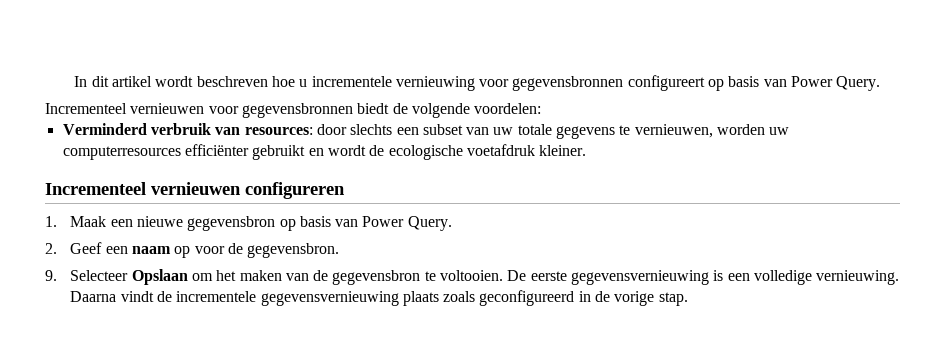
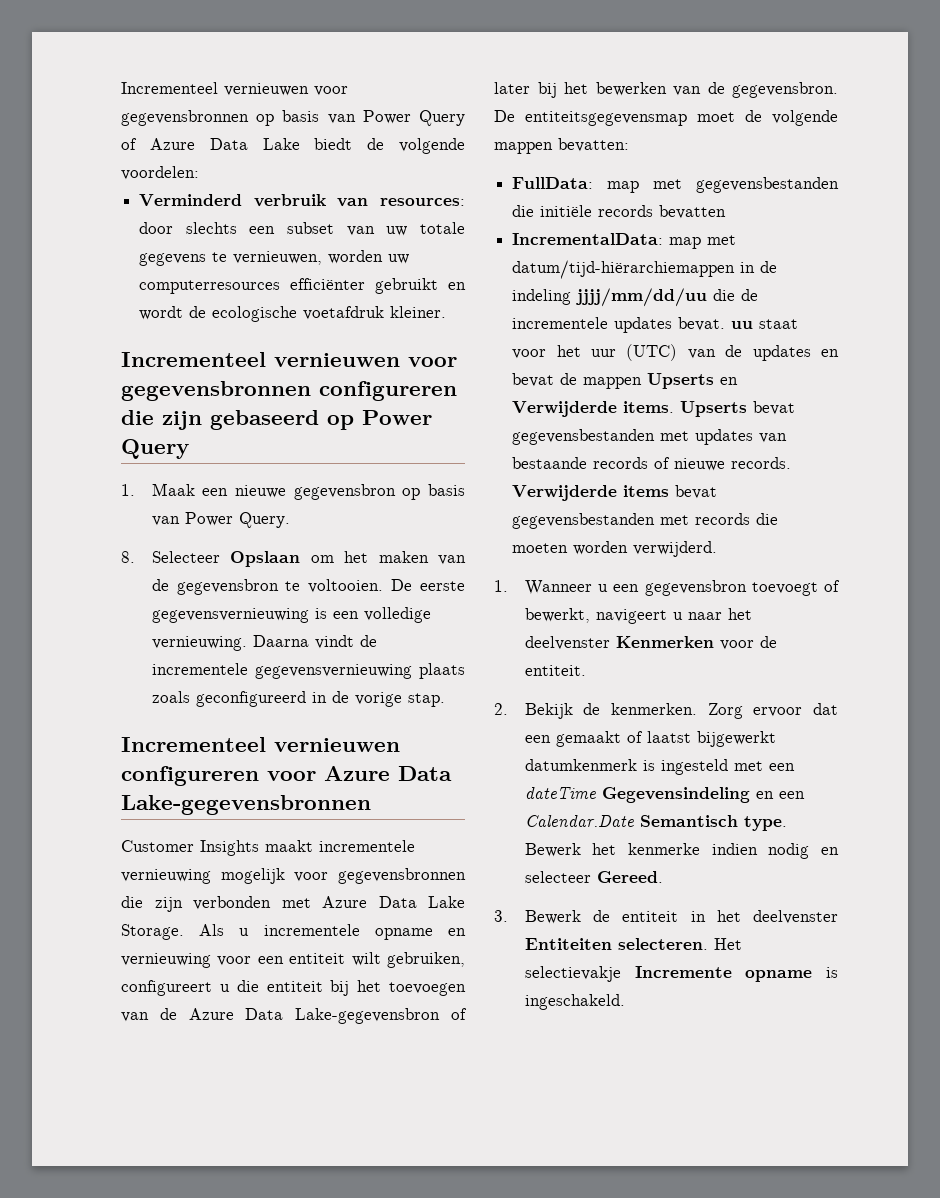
- In dit artikel wordt beschreven hoe u incrementele vernieuwing voor gegevensbronnen configureert op basis van Power Query.
- Incrementeel vernieuwen voor gegevensbronnen biedt de volgende voordelen:
+ Incrementeel vernieuwen voor gegevensbronnen op basis van Power Query of Azure Data Lake biedt de volgende voordelen:
- Incrementeel vernieuwen configureren
+ Incrementeel vernieuwen voor gegevensbronnen configureren die zijn gebaseerd op Power Query
- 2. Geef een naam op voor de gegevensbron.
- 9. Selecteer Opslaan om het maken van de gegevensbron te voltooien.
+ 8. Selecteer Opslaan om het maken van de gegevensbron te voltooien.
+ Incrementeel vernieuwen configureren voor Azure Data Lake-gegevensbronnen
+ Customer Insights maakt incrementele vernieuwing mogelijk voor gegevensbronnen die zijn verbonden met Azure Data Lake Storage. Als u incrementele opname en vernieuwing voor een entiteit wilt gebruiken, configureert u die entiteit bij het toevoegen van de Azure Data Lake-gegevensbron of later bij het bewerken van de gegevensbron. De entiteitsgegevensmap moet de volgende mappen bevatten:
+ FullData: map met gegevensbestanden die initiële records bevatten
+ IncrementalData: map met datum/tijd-hiërarchiemappen in de indeling jjjj/mm/dd/uu die de incrementele updates bevat. uu staat voor het uur (UTC) van de updates en bevat de mappen Upserts en Verwijderde items. Upserts bevat gegevensbestanden met updates van bestaande records of nieuwe records. Verwijderde items bevat gegevensbestanden met records die moeten worden verwijderd.
+ 1. Wanneer u een gegevensbron toevoegt of bewerkt, navigeert u naar het deelvenster Kenmerken voor de entiteit.
+ 2. Bekijk de kenmerken. Zorg ervoor dat een gemaakt of laatst bijgewerkt datumkenmerk is ingesteld met een dateTime Gegevensindeling en een Calendar.Date Semantisch type. Bewerk het kenmerke indien nodig en selecteer Gereed.
+ 3. Bewerk de entiteit in het deelvenster Entiteiten selecteren. Het selectievakje Incremente opname is ingeschakeld.

